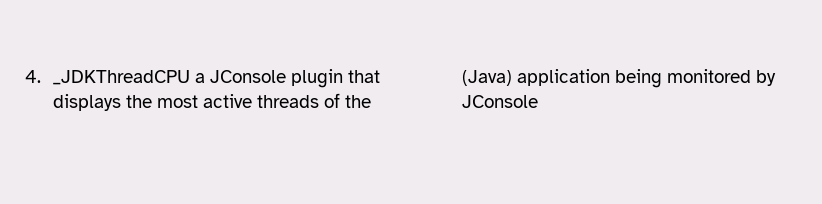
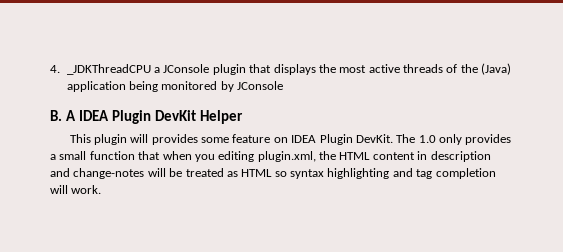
+ B. A IDEA Plugin DevKit Helper
+ This plugin will provides some feature on IDEA Plugin DevKit. The 1.0 only provides a small function that when you editing plugin.xml, the HTML content in description and change-notes will be treated as HTML so syntax highlighting and tag completion will work.

